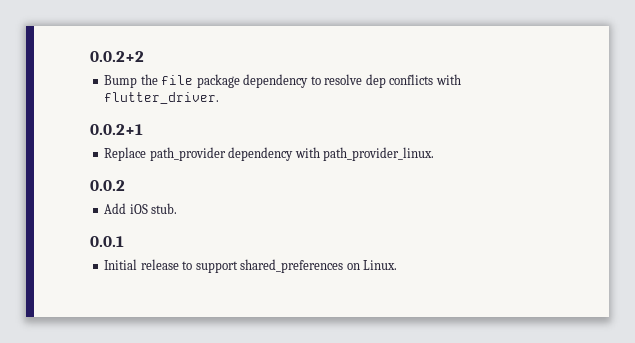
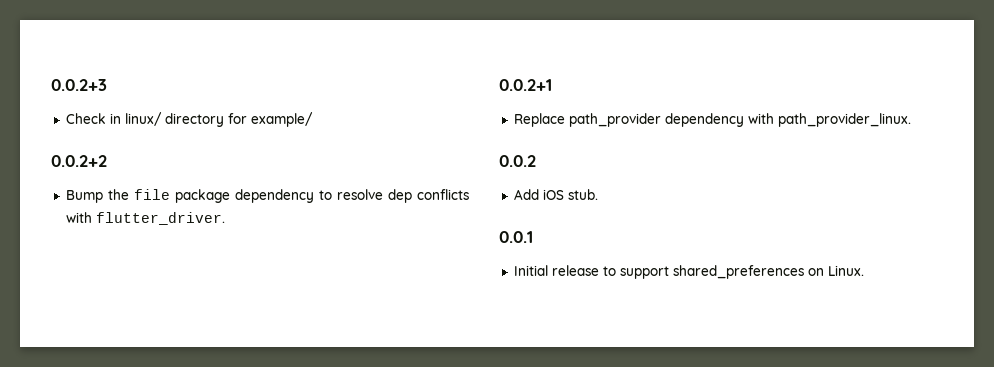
+ 0.0.2+3
+ Check in linux/ directory for example/

